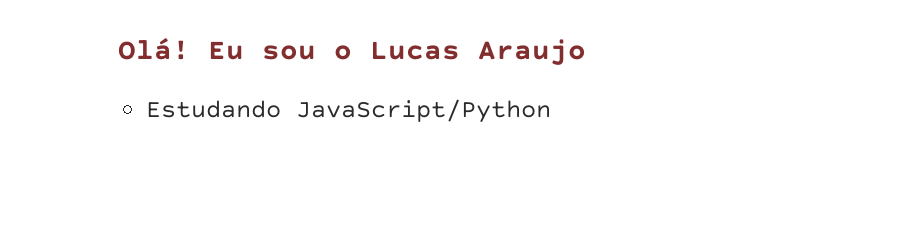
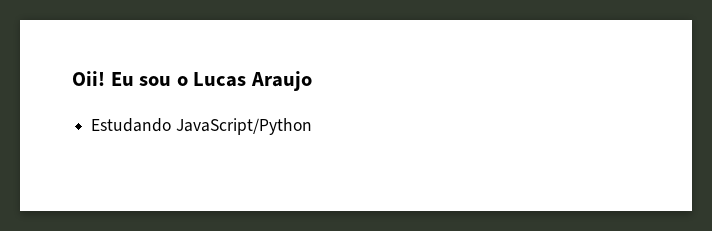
- Olá!
+ Oii!

